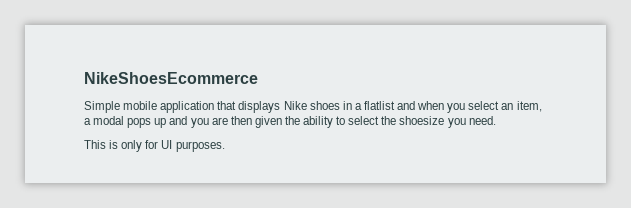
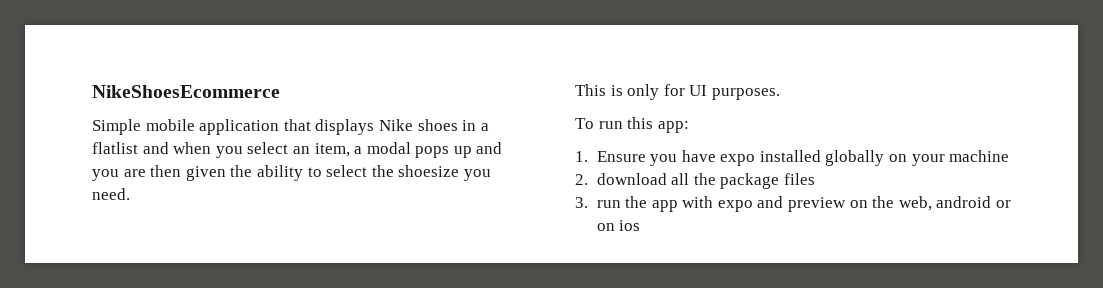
+ To run this app:
+ 1. Ensure you have expo installed globally on your machine
+ 2. download all the package files
+ 3. run the app with expo and preview on the web, android or on ios

